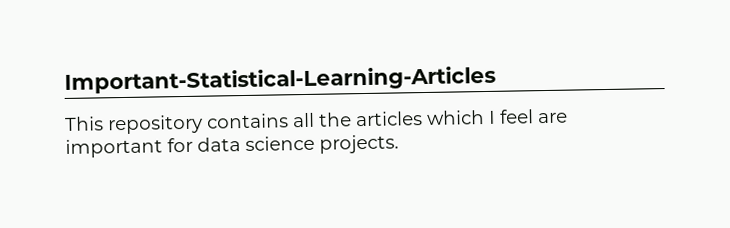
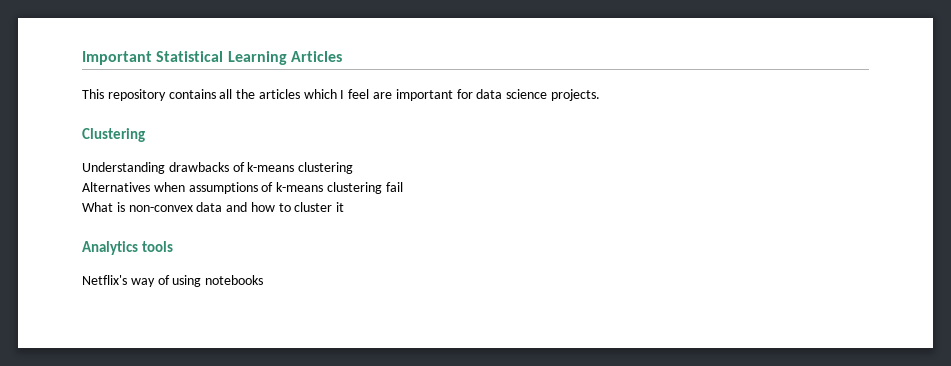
- Important-Statistical-Learning-Articles
+ Important Statistical Learning Articles
+ Clustering
+ Understanding drawbacks of k-means clustering
+ Alternatives when assumptions of k-means clustering fail
+ What is non-convex data and how to cluster it
+ Analytics tools
+ Netflix's way of using notebooks

